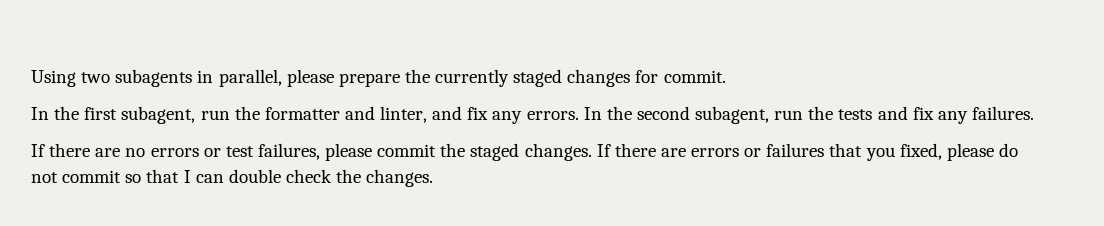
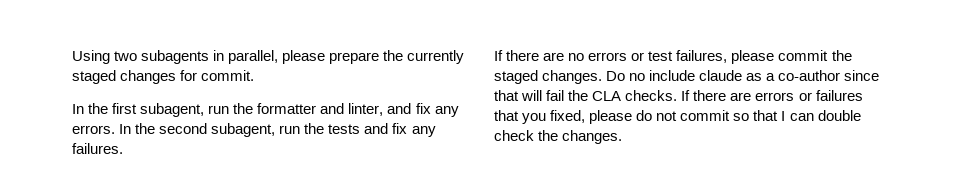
+ Do no include claude as a co-author since that will fail the CLA checks.

